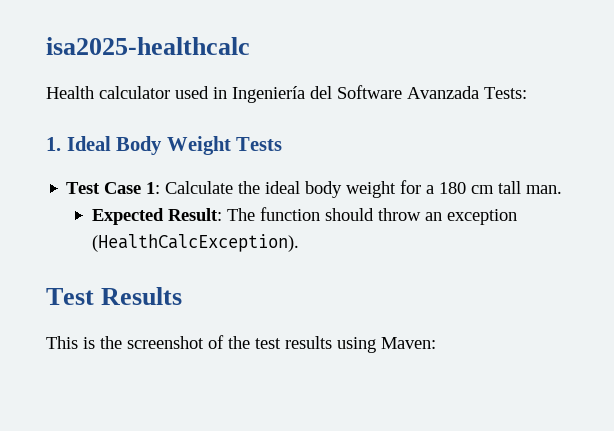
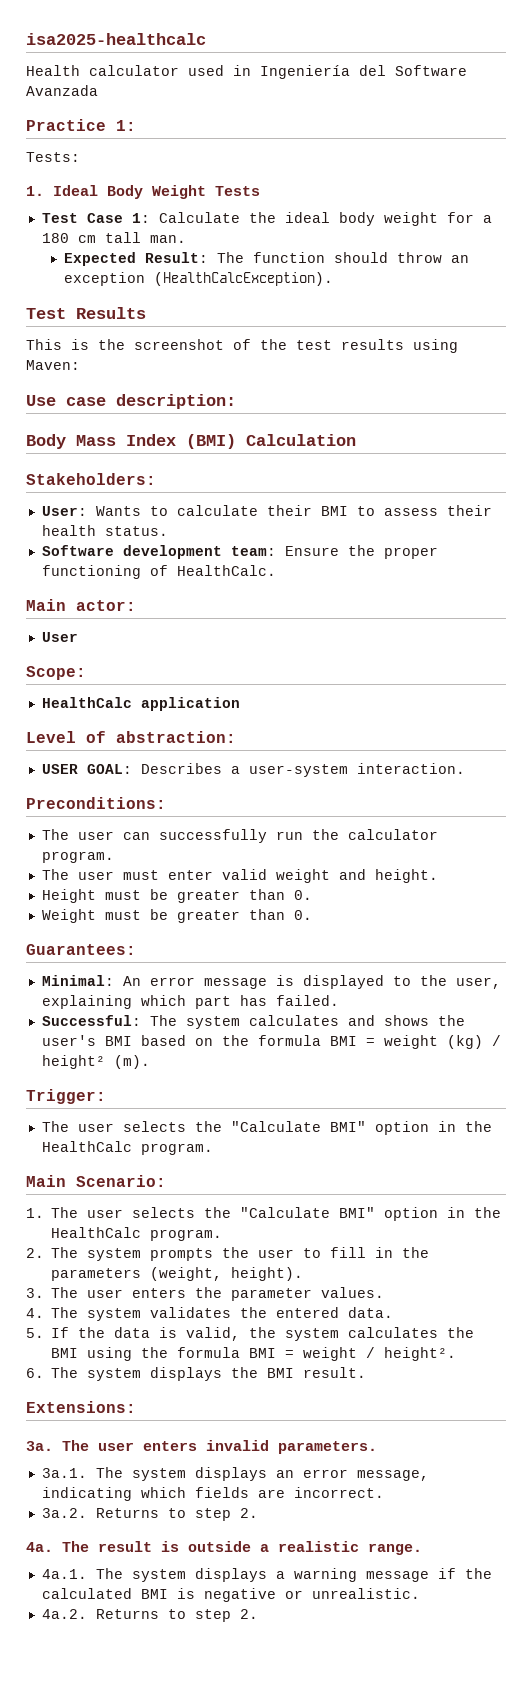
- Health calculator used in Ingeniería del Software Avanzada Tests:
+ Health calculator used in Ingeniería del Software Avanzada
+ Practice 1:
+ Tests:
+ Use case description:
+ Body Mass Index (BMI) Calculation
+ Stakeholders:
+ User: Wants to calculate their BMI to assess their health status.
+ Software development team: Ensure the proper functioning of HealthCalc.
+ Main actor:
+ User
+ Scope:
+ HealthCalc application
+ Level of abstraction:
+ USER GOAL: Describes a user-system interaction.
+ Preconditions:
+ The user can successfully run the calculator program.
+ The user must enter valid weight and height.
+ Height must be greater than 0.
+ Weight must be greater than 0.
+ Guarantees:
+ Minimal: An error message is displayed to the user, explaining which part has failed.
+ Successful: The system calculates and shows the user's BMI based on the formula BMI = weight (kg) / height² (m).
+ Trigger:
+ The user selects the "Calculate BMI" option in the HealthCalc program.
+ Main Scenario:
+ 1. The user selects the "Calculate BMI" option in the HealthCalc program.
+ 2. The system prompts the user to fill in the parameters (weight, height).
+ 3. The user enters the parameter values.
+ 4. The system validates the entered data.
+ 5. If the data is valid, the system calculates the BMI using the formula BMI = weight / height².
+ 6. The system displays the BMI result.
+ Extensions:
+ 3a. The user enters invalid parameters.
+ 3a.1. The system displays an error message, indicating which fields are incorrect.
+ 3a.2. Returns to step 2.
+ 4a. The result is outside a realistic range.
+ 4a.1. The system displays a warning message if the calculated BMI is negative or unrealistic.
+ 4a.2. Returns to step 2.

